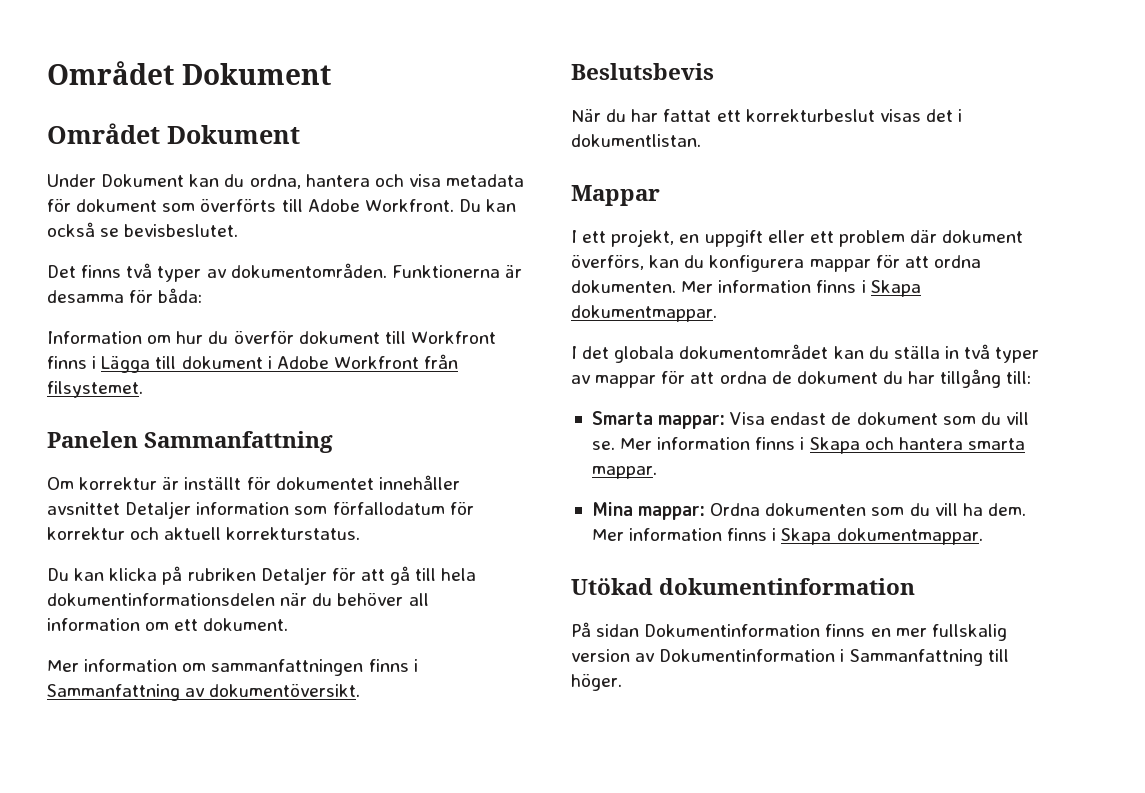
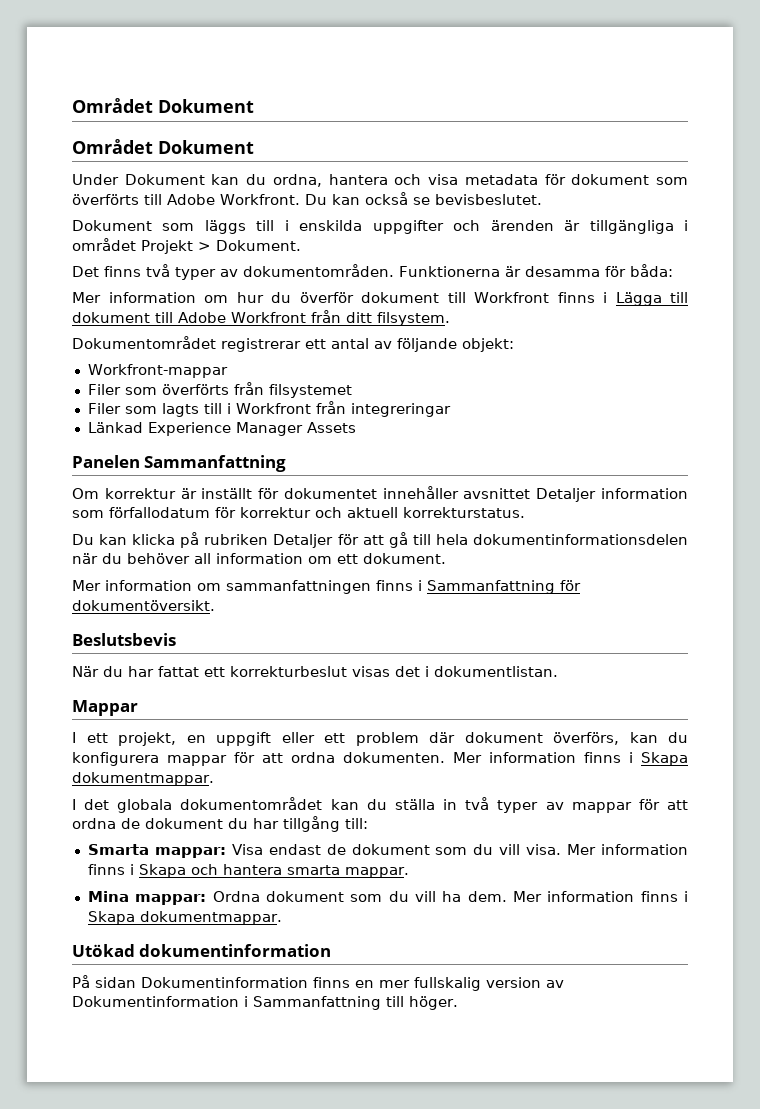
+ Dokument som läggs till i enskilda uppgifter och ärenden är tillgängliga i området Projekt > Dokument.
- Information om hur du överför dokument till Workfront finns i Lägga till dokument i Adobe Workfront från filsystemet.
+ Mer information om hur du överför dokument till Workfront finns i Lägga till dokument till Adobe Workfront från ditt filsystem.
+ Dokumentområdet registrerar ett antal av följande objekt:
+ Workfront-mappar
+ Filer som överförts från filsystemet
+ Filer som lagts till i Workfront från integreringar
+ Länkad Experience Manager Assets
- Mer information om sammanfattningen finns i Sammanfattning av dokumentöversikt.
+ Mer information om sammanfattningen finns i Sammanfattning för dokumentöversikt.
- Smarta mappar: Visa endast de dokument som du vill se.
+ Smarta mappar: Visa endast de dokument som du vill visa.
- Mina mappar: Ordna dokumenten som du vill ha dem.
+ Mina mappar: Ordna dokument som du vill ha dem.

